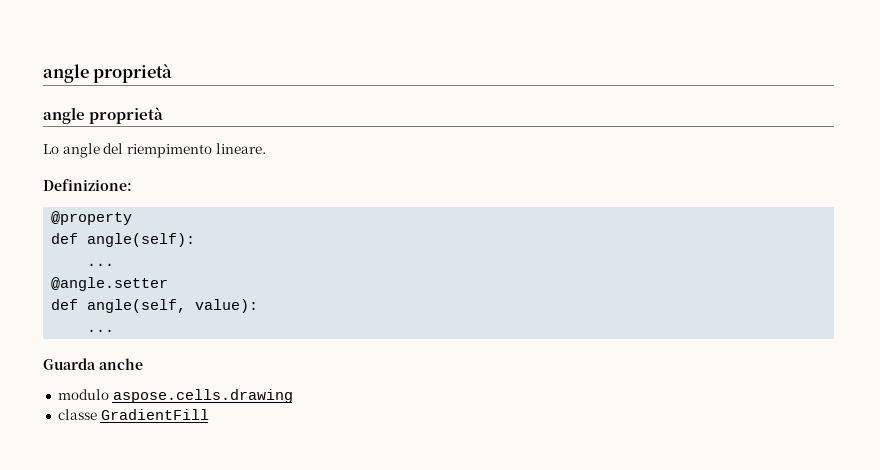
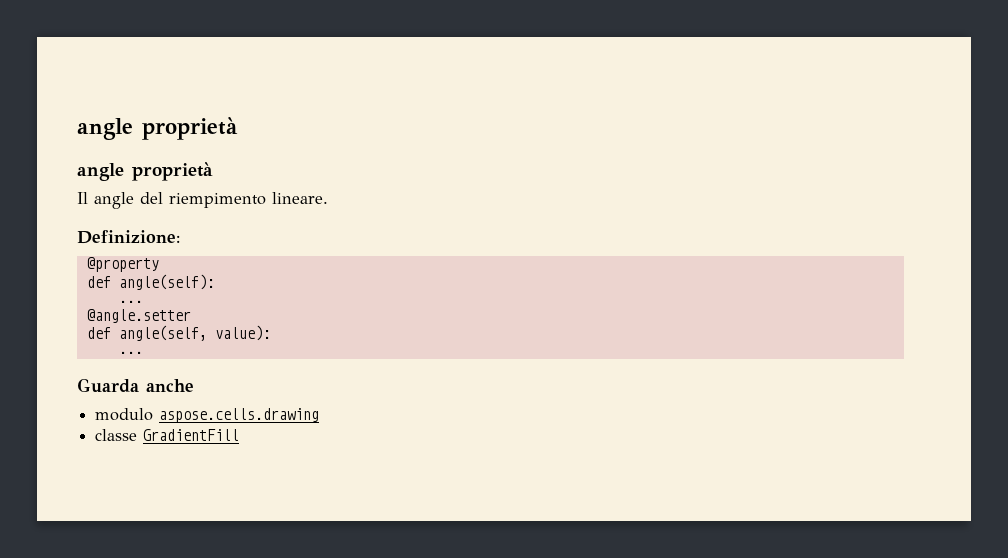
- Lo angle del riempimento lineare.
+ Il angle del riempimento lineare.

